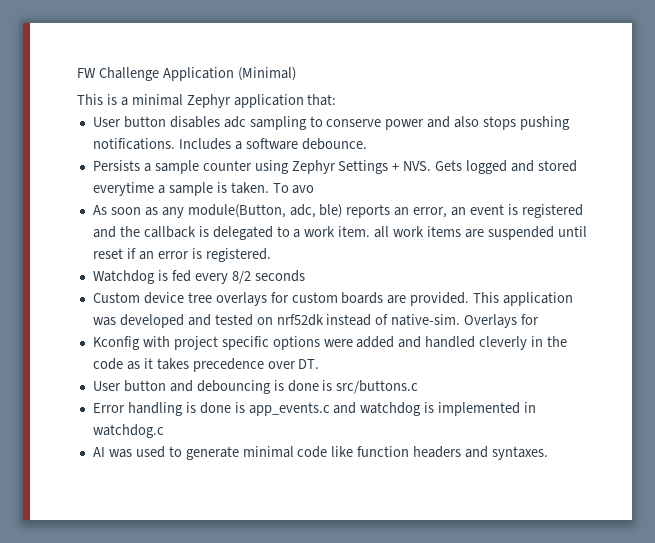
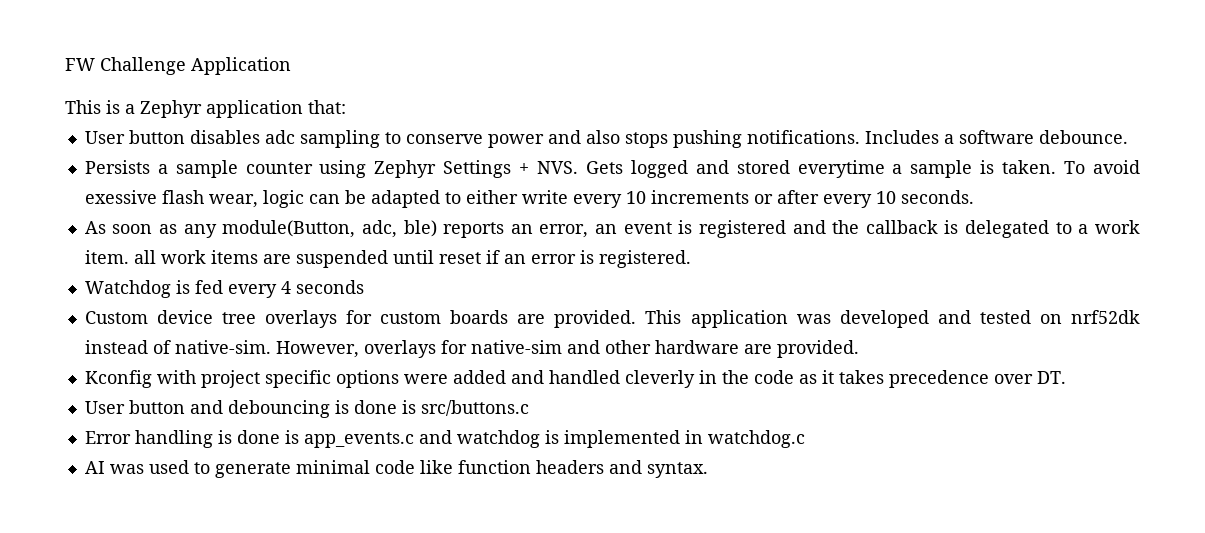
- FW Challenge Application (Minimal)
+ FW Challenge Application
- This is a minimal Zephyr application that:
+ This is a Zephyr application that:
- To avo
+ To avoid exessive flash wear, logic can be adapted to either write every 10 increments or after every 10 seconds.
- Watchdog is fed every 8/2 seconds
+ Watchdog is fed every 4 seconds
- Overlays for
+ However, overlays for native-sim and other hardware are provided.
- AI was used to generate minimal code like function headers and syntaxes.
+ AI was used to generate minimal code like function headers and syntax.

